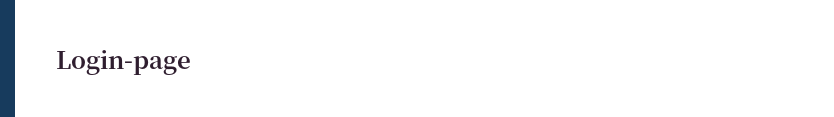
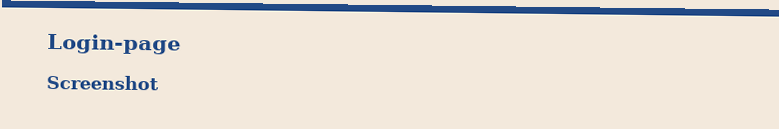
+ Screenshot

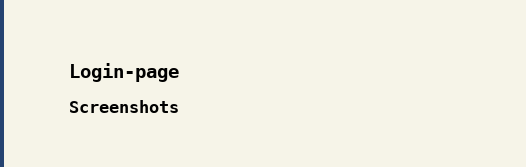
- Screenshot
+ Screenshots

